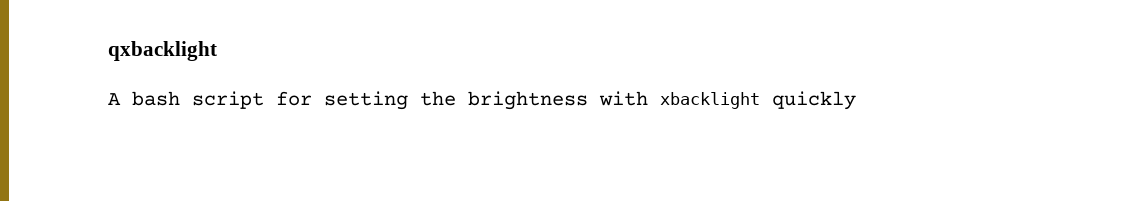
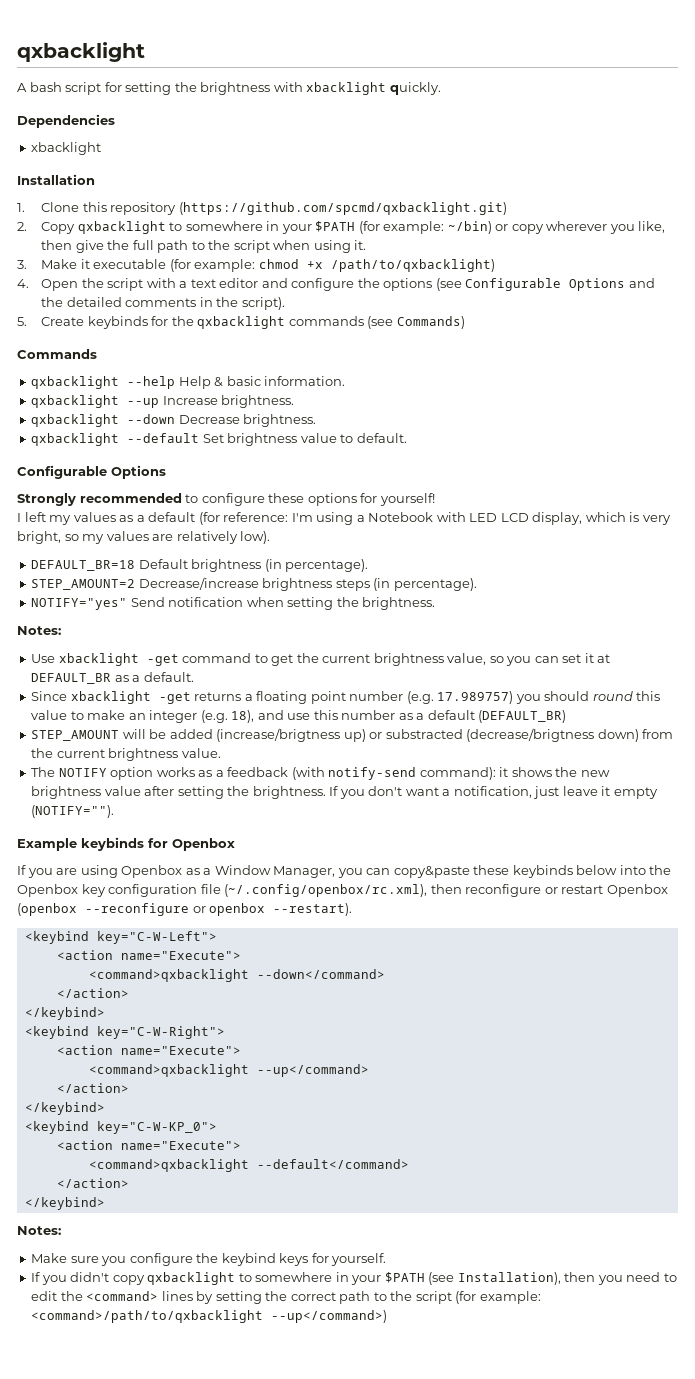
- A bash script for setting the brightness with xbacklight quickly
+ A bash script for setting the brightness with xbacklight quickly.
+ Dependencies
+ xbacklight
+ Installation
+ 1. Clone this repository (https://github.com/spcmd/qxbacklight.git)
+ 2. Copy qxbacklight to somewhere in your $PATH (for example: ~/bin) or copy wherever you like, then give the full path to the script when using it.
+ 3. Make it executable (for example: chmod +x /path/to/qxbacklight)
+ 4. Open the script with a text editor and configure the options (see Configurable Options and the detailed comments in the script).
+ 5. Create keybinds for the qxbacklight commands (see Commands)
+ Commands
+ qxbacklight --help Help & basic information.
+ qxbacklight --up Increase brightness.
+ qxbacklight --down Decrease brightness.
+ qxbacklight --default Set brightness value to default.
+ Configurable Options
+ Strongly recommended to configure these options for yourself!
+ I left my values as a default (for reference: I'm using a Notebook with LED LCD display, which is very bright, so my values are relatively low).
+ DEFAULT_BR=18 Default brightness (in percentage).
+ STEP_AMOUNT=2 Decrease/increase brightness steps (in percentage).
+ NOTIFY="yes" Send notification when setting the brightness.
+ Notes:
+ Use xbacklight -get command to get the current brightness value, so you can set it at DEFAULT_BR as a default.
+ Since xbacklight -get returns a floating point number (e.g. 17.989757) you should round this value to make an integer (e.g. 18), and use this number as a default (DEFAULT_BR)
+ STEP_AMOUNT will be added (increase/brigtness up) or substracted (decrease/brigtness down) from the current brightness value.
+ The NOTIFY option works as a feedback (with notify-send command): it shows the new brightness value after setting the brightness. If you don't want a notification, just leave it empty (NOTIFY="").
+ Example keybinds for Openbox
+ If you are using Openbox as a Window Manager, you can copy&paste these keybinds below into the Openbox key configuration file (~/.config/openbox/rc.xml), then reconfigure or restart Openbox (openbox --reconfigure or openbox --restart).
+ <keybind key="C-W-Left">
+ <action name="Execute">
+ <command>qxbacklight --down</command>
+ </action>
+ </keybind>
+ <keybind key="C-W-Right">
+ <action name="Execute">
+ <command>qxbacklight --up</command>
+ </action>
+ </keybind>
+ <keybind key="C-W-KP_0">
+ <action name="Execute">
+ <command>qxbacklight --default</command>
+ </action>
+ </keybind>
+ Notes:
+ Make sure you configure the keybind keys for yourself.
+ If you didn't copy qxbacklight to somewhere in your $PATH (see Installation), then you need to edit the <command> lines by setting the correct path to the script (for example: <command>/path/to/qxbacklight --up</command>)

